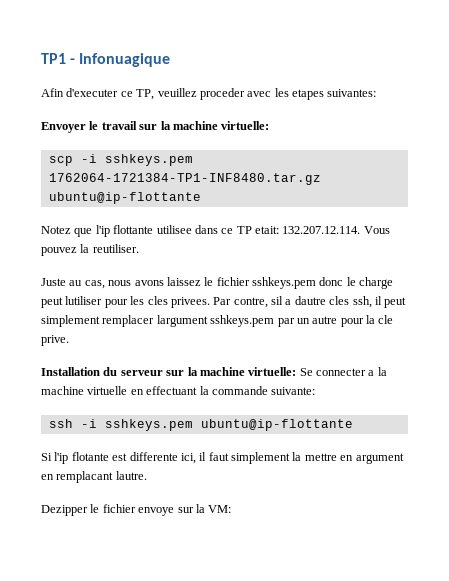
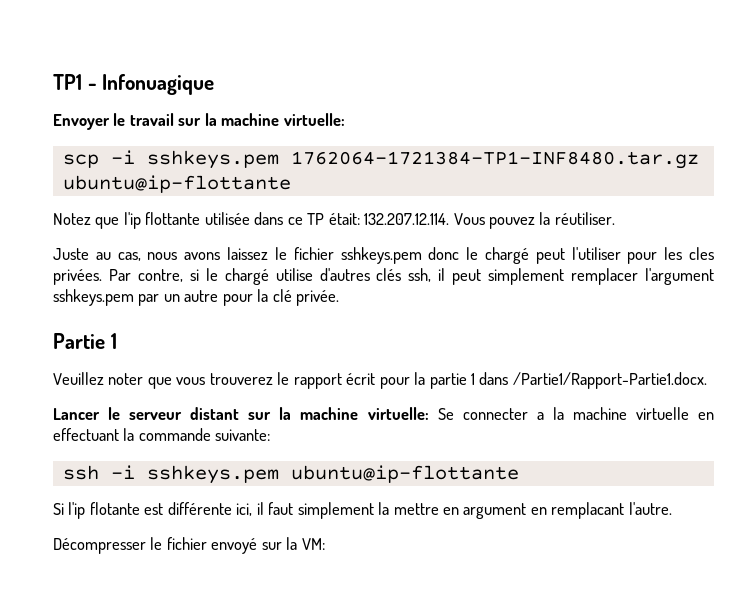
- Afin d'executer ce TP, veuillez proceder avec les etapes suivantes:
- Notez que l'ip flottante utilisee dans ce TP etait: 132.207.12.114. Vous pouvez la reutiliser.
+ Notez que l'ip flottante utilisée dans ce TP était: 132.207.12.114. Vous pouvez la réutiliser.
- Juste au cas, nous avons laissez le fichier sshkeys.pem donc le charge peut lutiliser pour les cles privees.
+ Juste au cas, nous avons laissez le fichier sshkeys.pem donc le chargé peut l'utiliser pour les cles privées.
- Par contre, sil a dautre cles ssh, il peut simplement remplacer largument sshkeys.pem par un autre pour la cle prive.
- Installation du serveur sur la machine virtuelle: Se connecter a la machine virtuelle en effectuant la commande suivante:
+ Par contre, si le chargé utilise d'autres clés ssh, il peut simplement remplacer l'argument sshkeys.pem par un autre pour la clé privée.
+ Partie 1
+ Veuillez noter que vous trouverez le rapport écrit pour la partie 1 dans /Partie1/Rapport-Partie1.docx.
+ Lancer le serveur distant sur la machine virtuelle: Se connecter a la machine virtuelle en effectuant la commande suivante:
- Si l'ip flotante est differente ici, il faut simplement la mettre en argument en remplacant lautre.
- Dezipper le fichier envoye sur la VM:
+ Si l'ip flotante est différente ici, il faut simplement la mettre en argument en remplacant l'autre.
+ Décompresser le fichier envoyé sur la VM:

